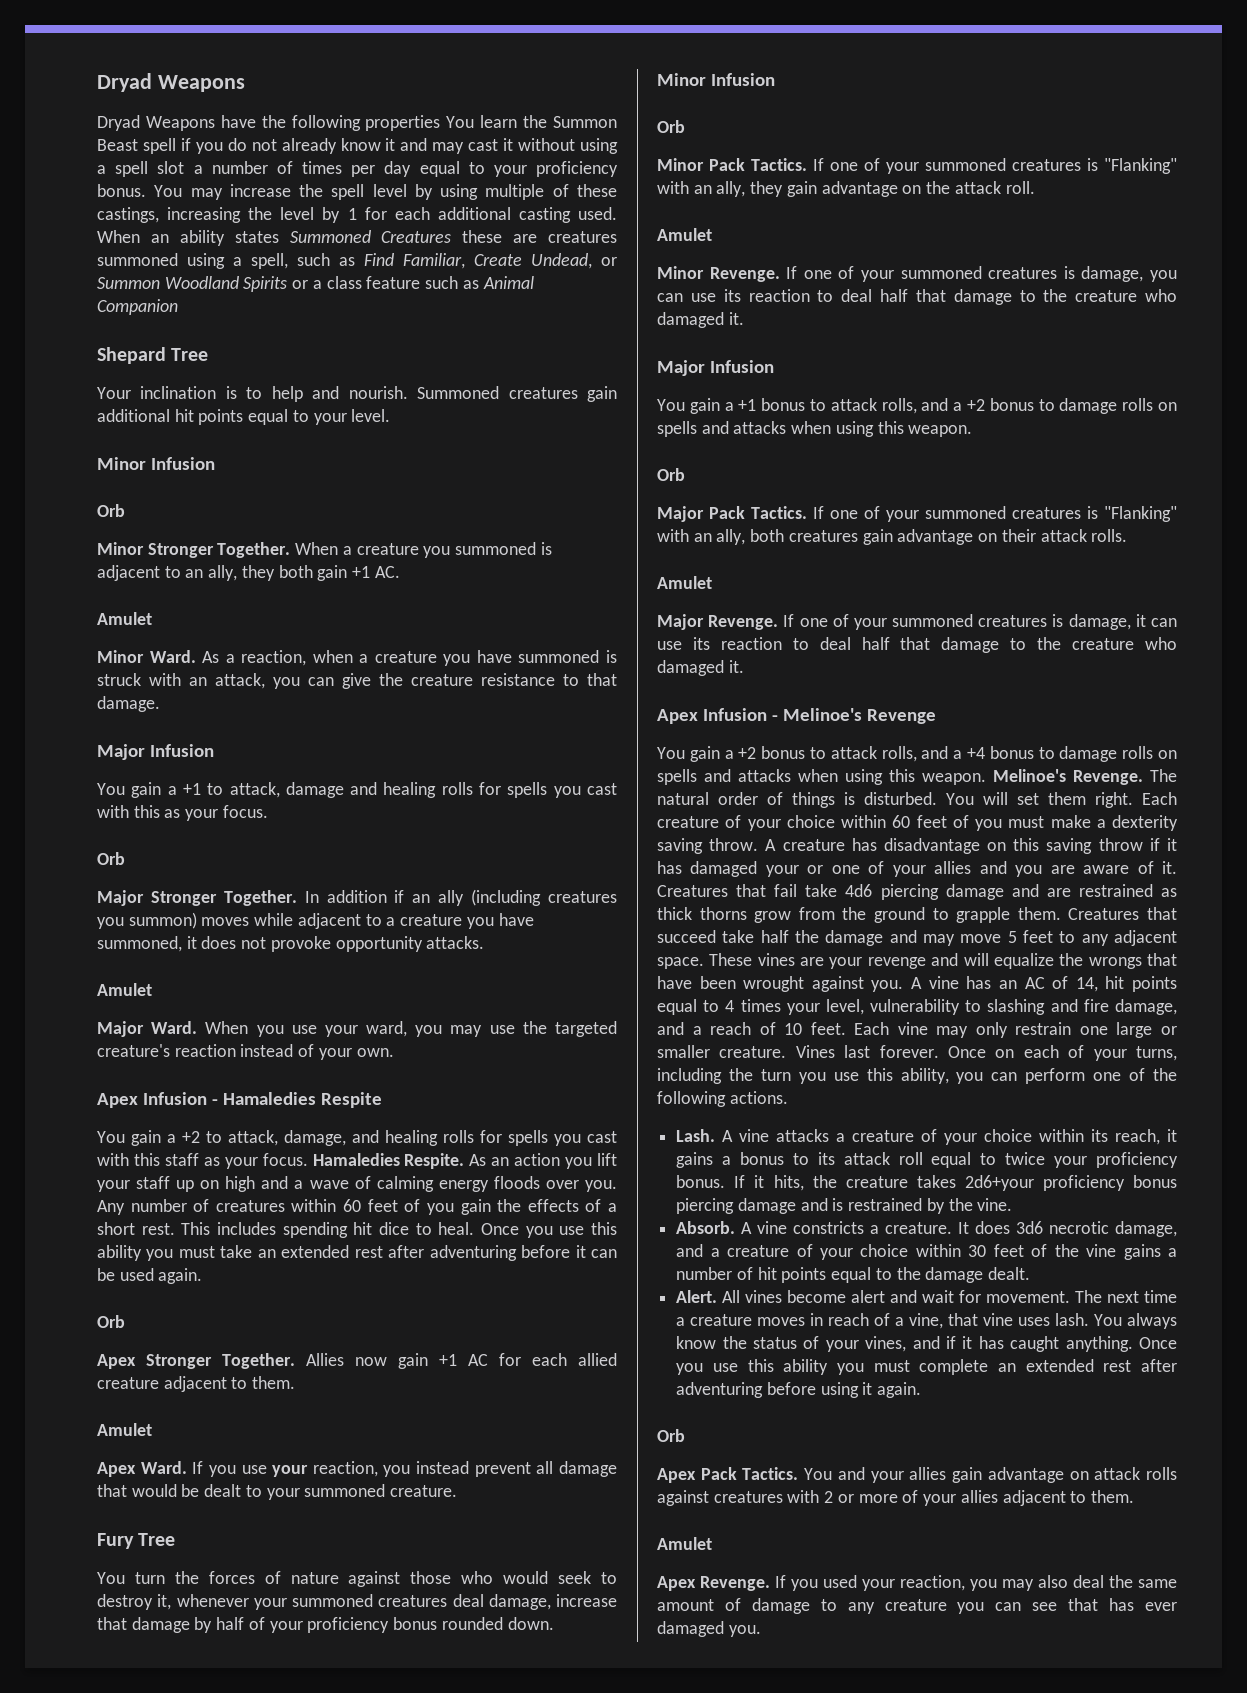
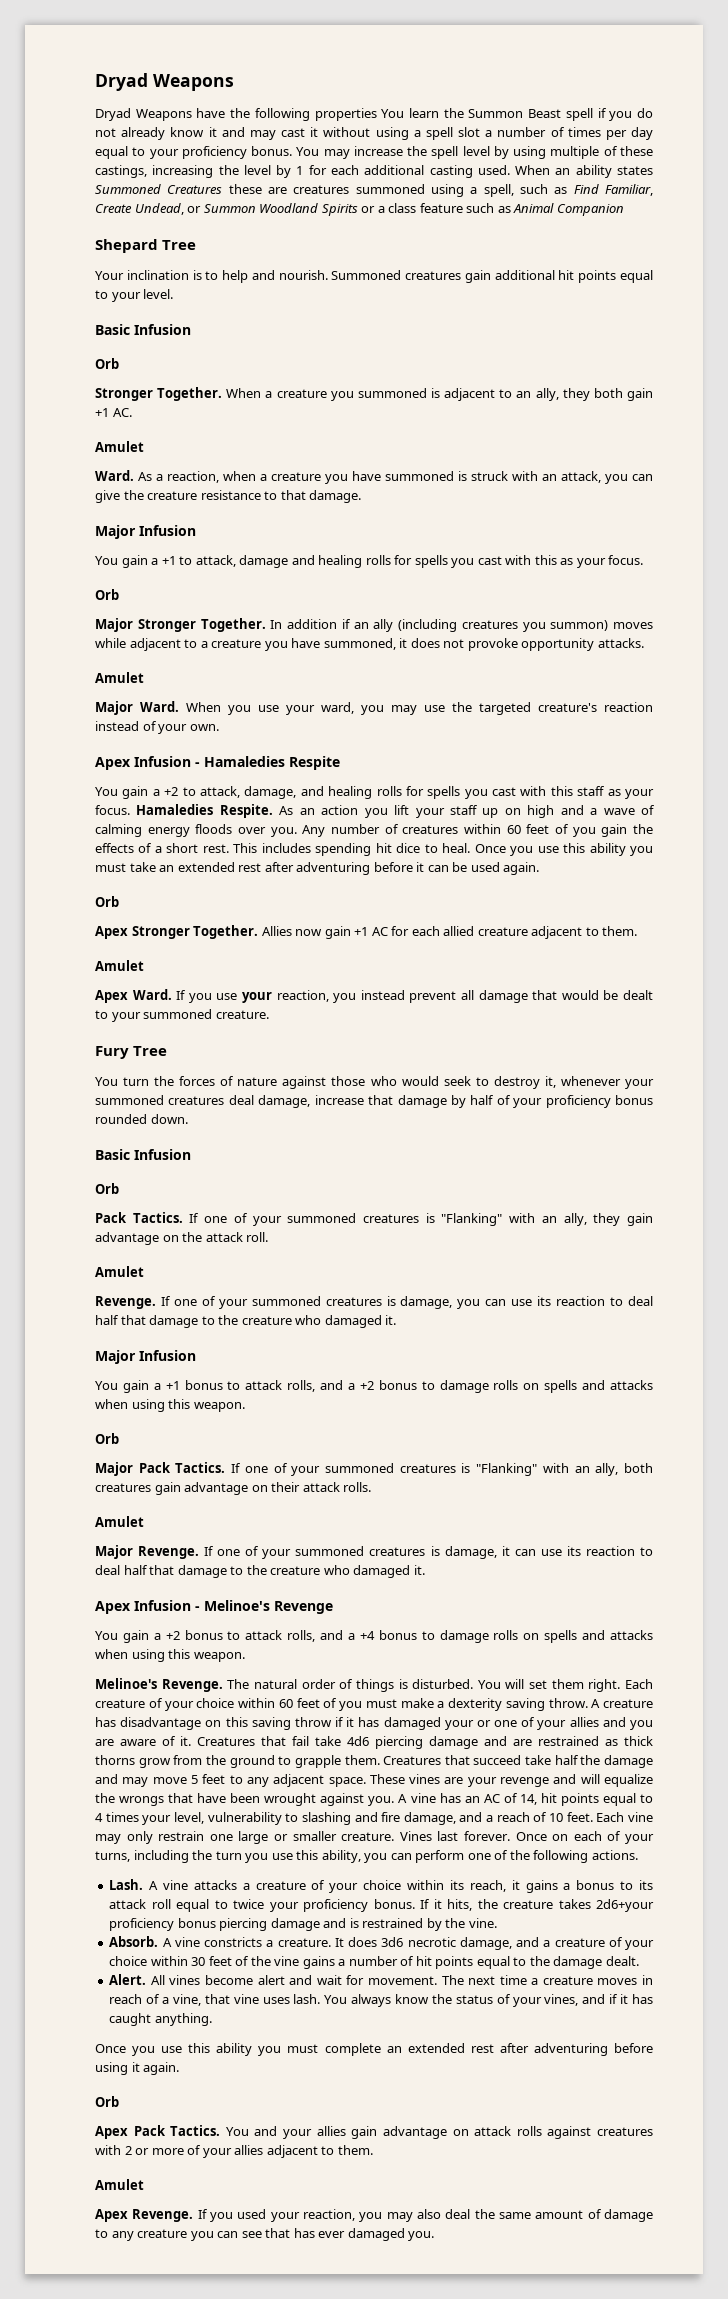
  Summoned creatures gain additional hit points equal to your level.
- Minor Infusion
+ Basic Infusion
  Orb
- Minor Stronger Together.
+ Stronger Together.
  When a creature you summoned is adjacent to an ally, they both gain +1 AC.
  Amulet
- Minor Ward.
+ Ward.
  You turn the forces of nature against those who would seek to destroy it, whenever your summoned creatures deal damage, increase that damage by half of your proficiency bonus rounded down.
- Minor Infusion
+ Basic Infusion
  Orb
- Minor Pack Tactics.
+ Pack Tactics.
  If one of your summoned creatures is "Flanking" with an ally, they gain advantage on the attack roll.
  Amulet
- Minor Revenge.
+ Revenge.
- You gain a +2 bonus to attack rolls, and a +4 bonus to damage rolls on spells and attacks when using this weapon. Melinoe's Revenge.
+ You gain a +2 bonus to attack rolls, and a +4 bonus to damage rolls on spells and attacks when using this weapon.
+ Melinoe's Revenge.
- You always know the status of your vines, and if it has caught anything. Once you use this ability you must complete an extended rest after adventuring before using it again.
+ You always know the status of your vines, and if it has caught anything.
+ Once you use this ability you must complete an extended rest after adventuring before using it again.

